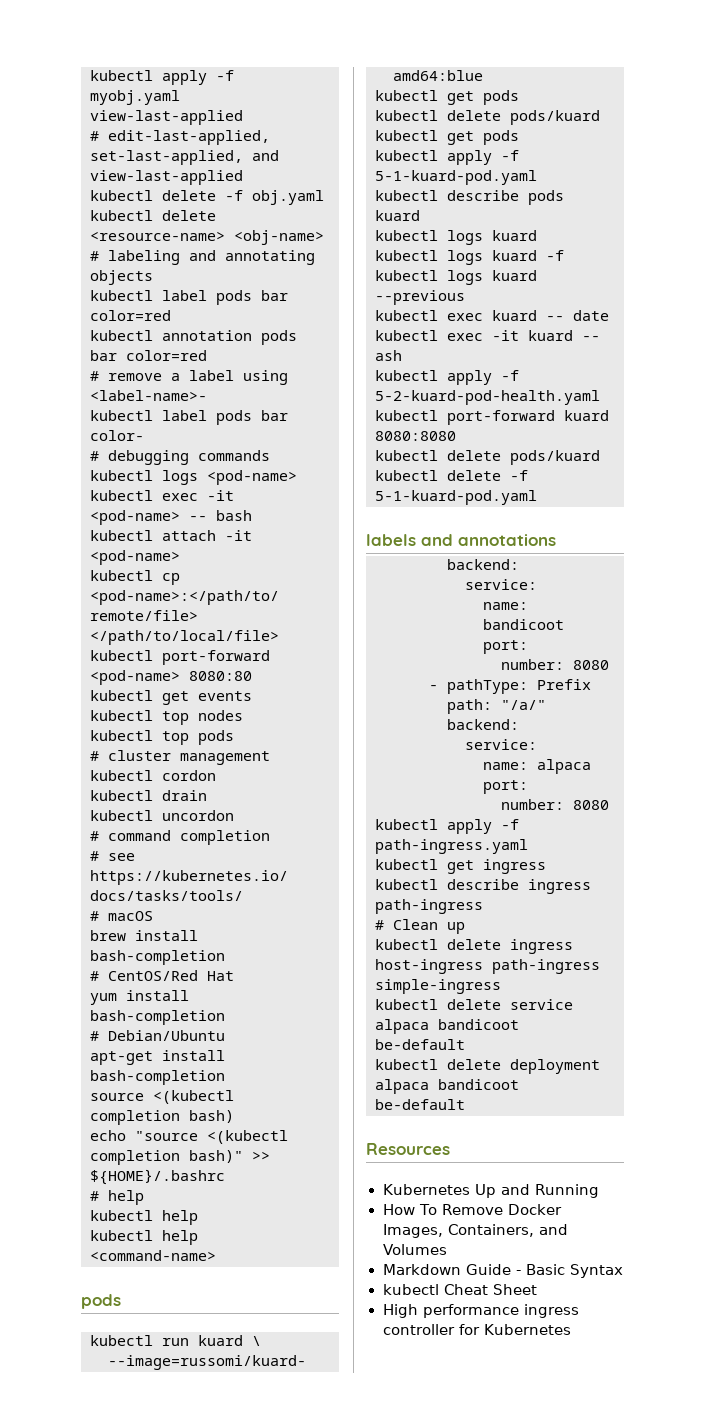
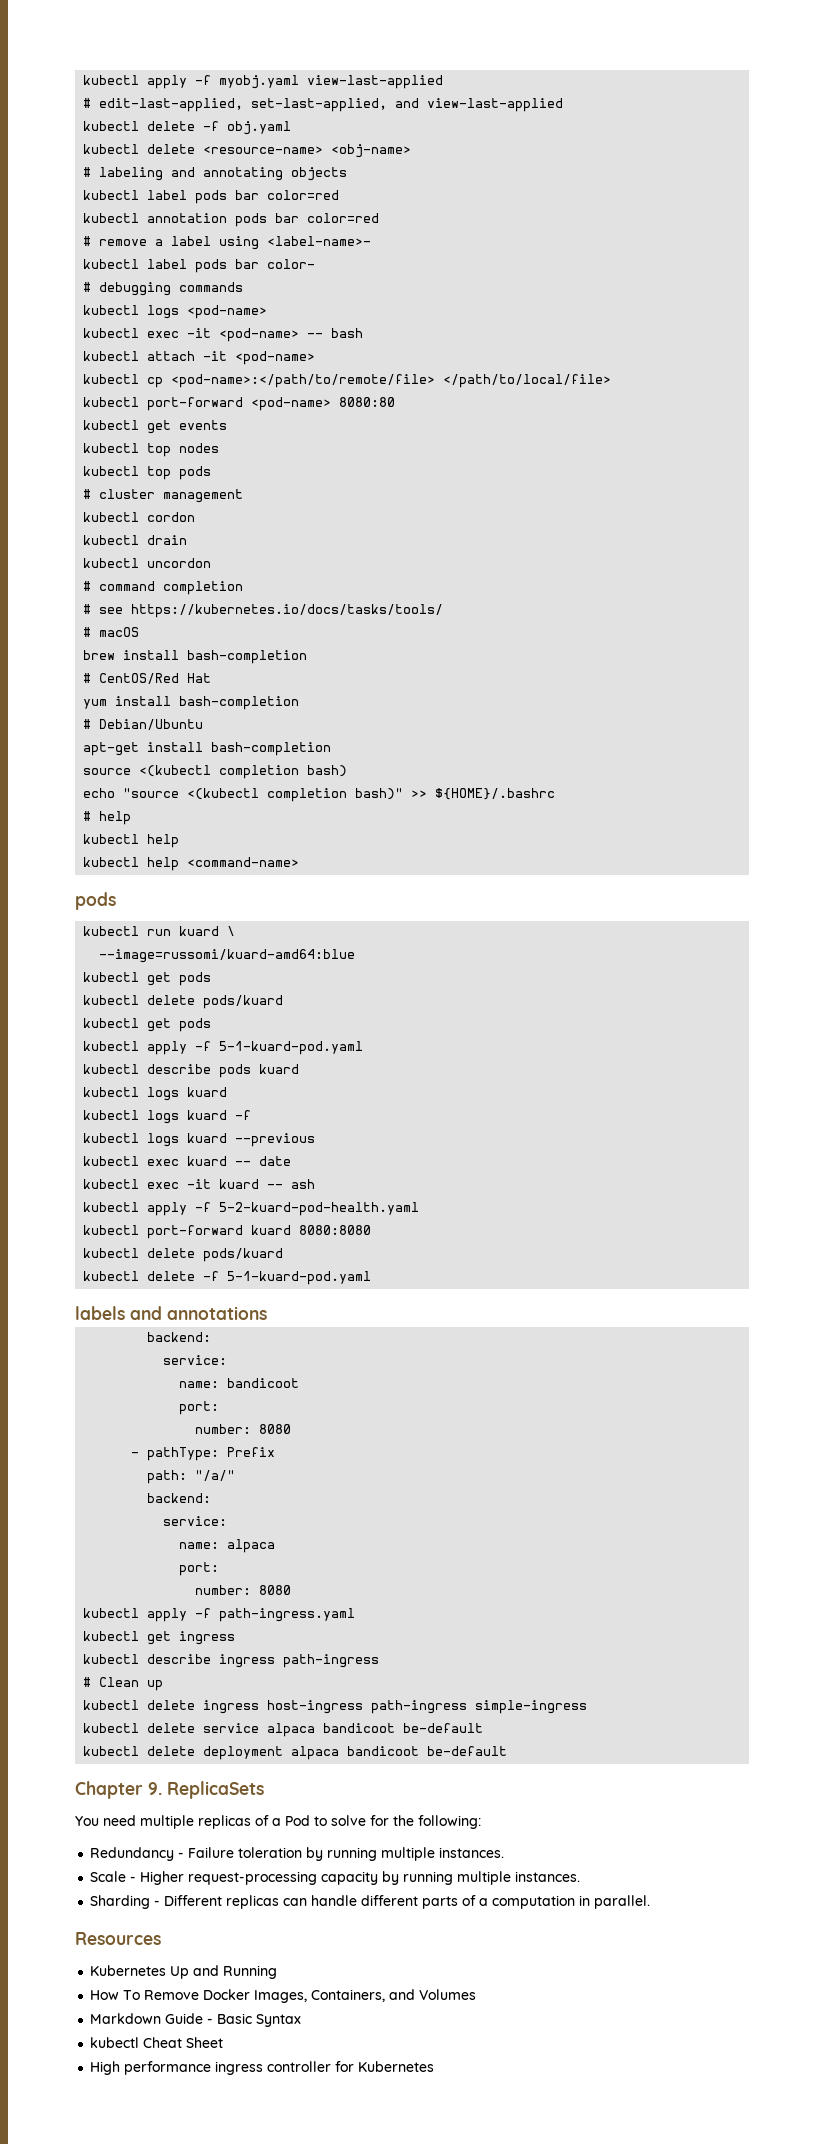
+ Chapter 9. ReplicaSets
+ You need multiple replicas of a Pod to solve for the following:
+ Redundancy - Failure toleration by running multiple instances.
+ Scale - Higher request-processing capacity by running multiple instances.
+ Sharding - Different replicas can handle different parts of a computation in parallel.

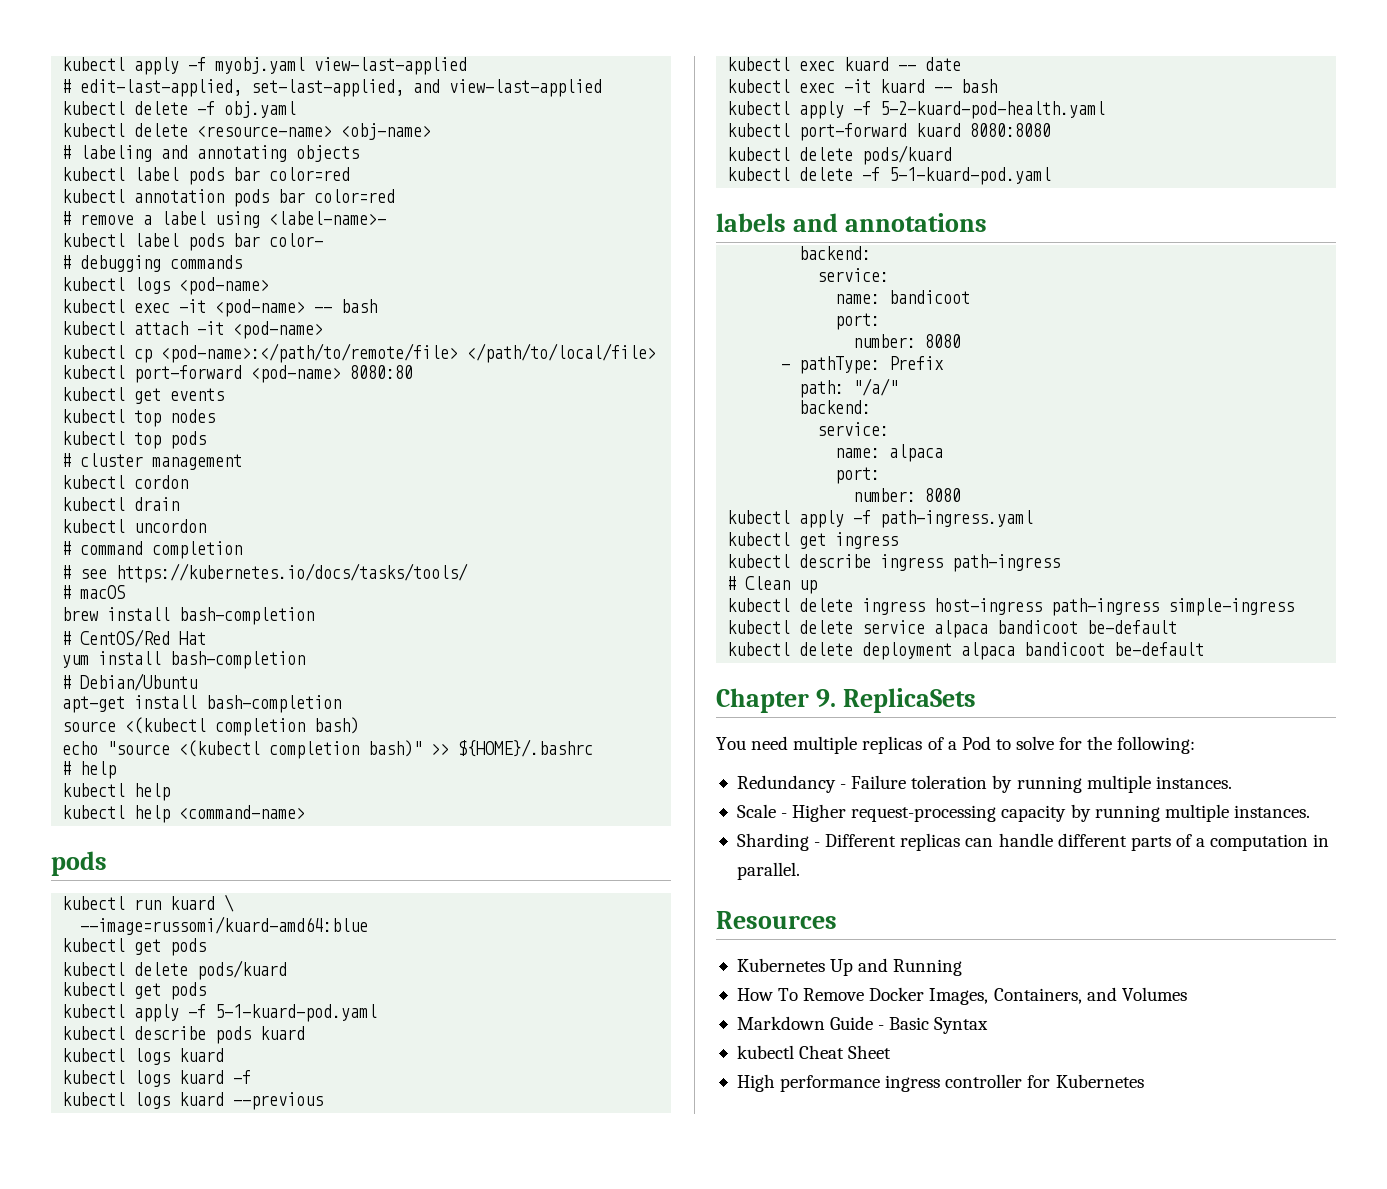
- kubectl exec -it kuard -- ash
+ kubectl exec -it kuard -- bash

